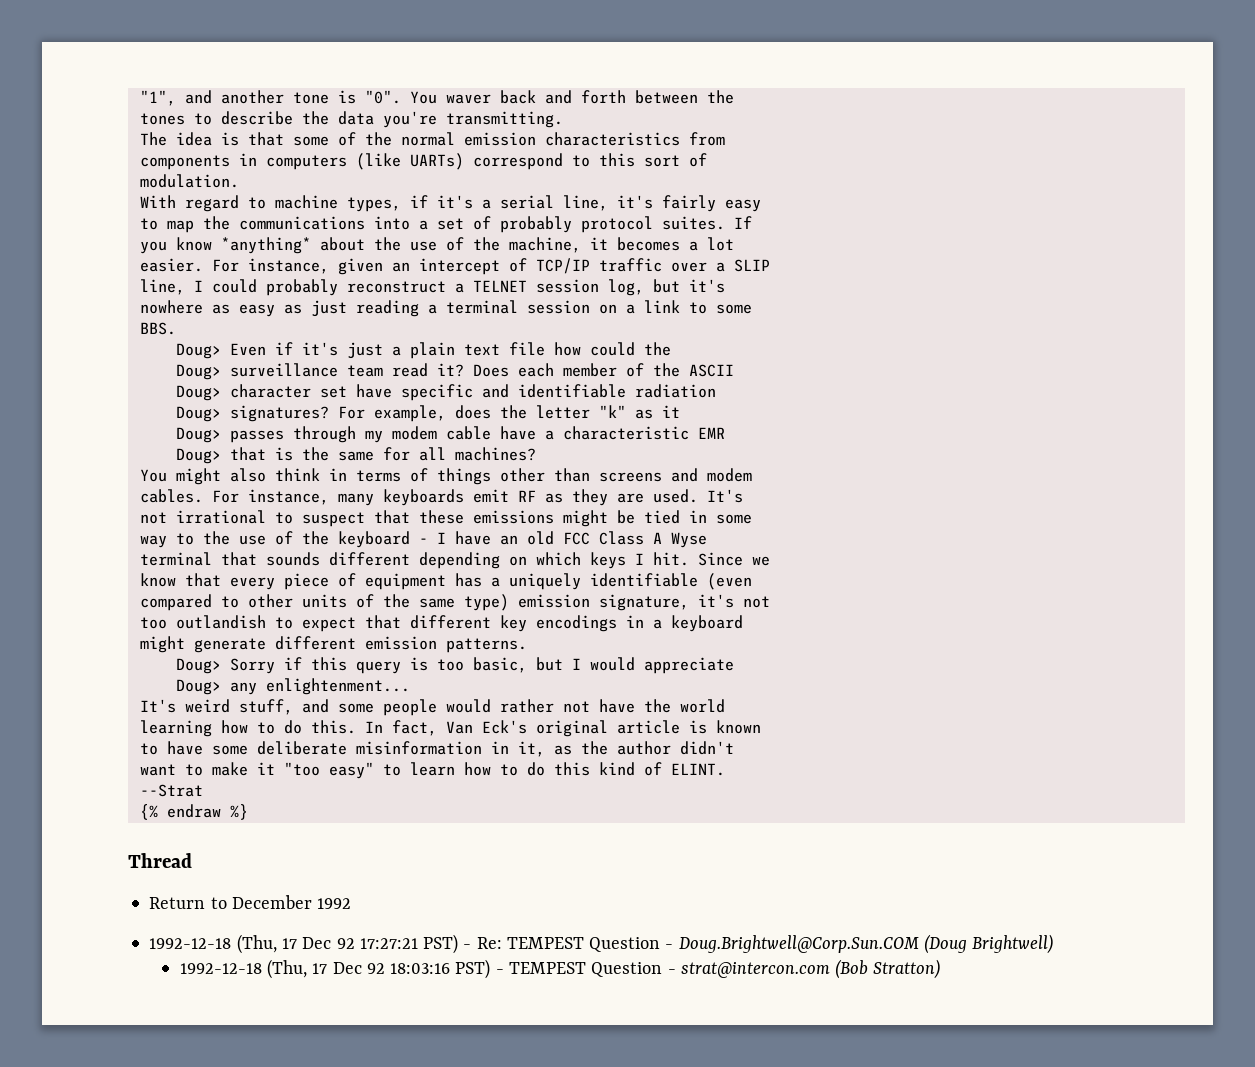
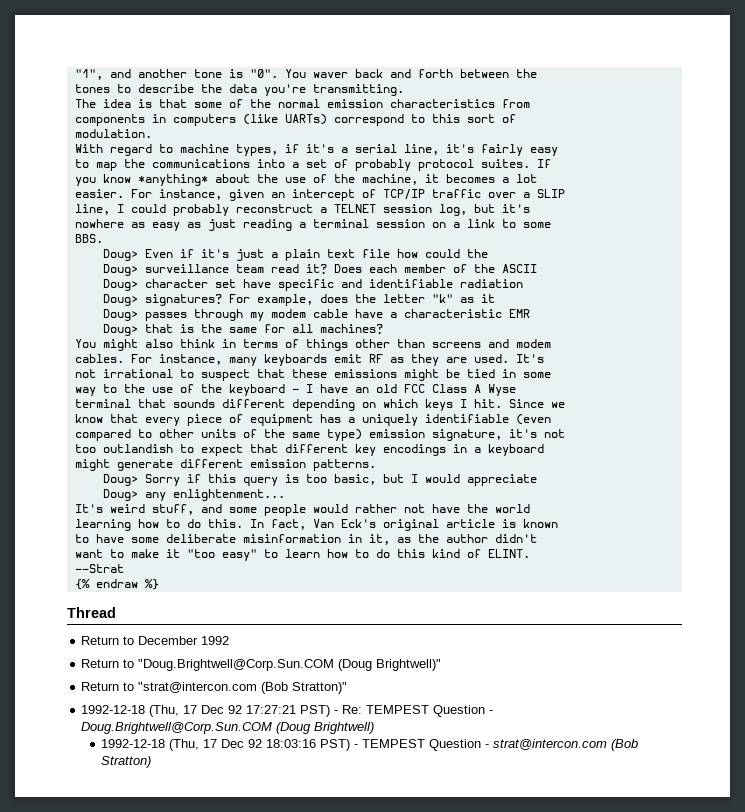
+ Return to "Doug.Brightwell@Corp.Sun.COM (Doug Brightwell)"
+ Return to "strat@intercon.com (Bob Stratton)"

